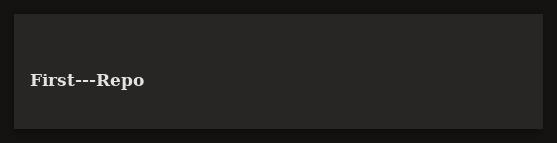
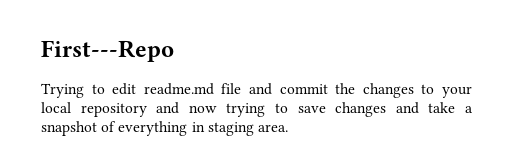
+ Trying to edit readme.md file and commit the changes to your local repository and now trying to save changes and take a snapshot of everything in staging area.

